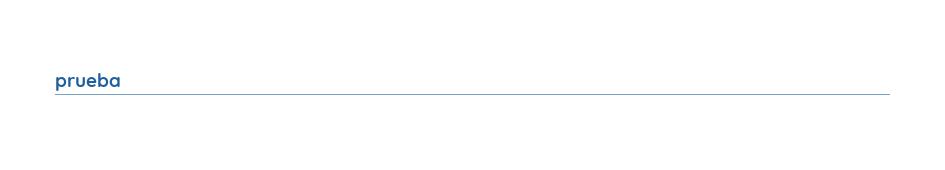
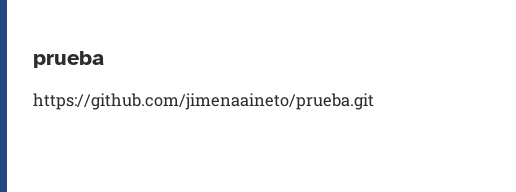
+ https://github.com/jimenaaineto/prueba.git

